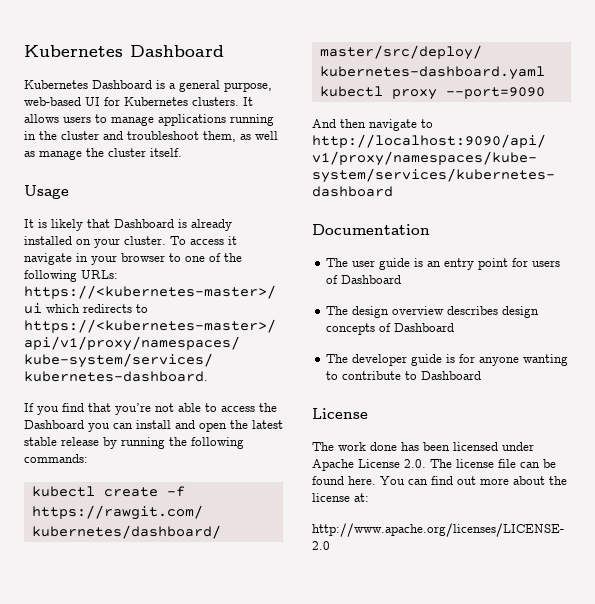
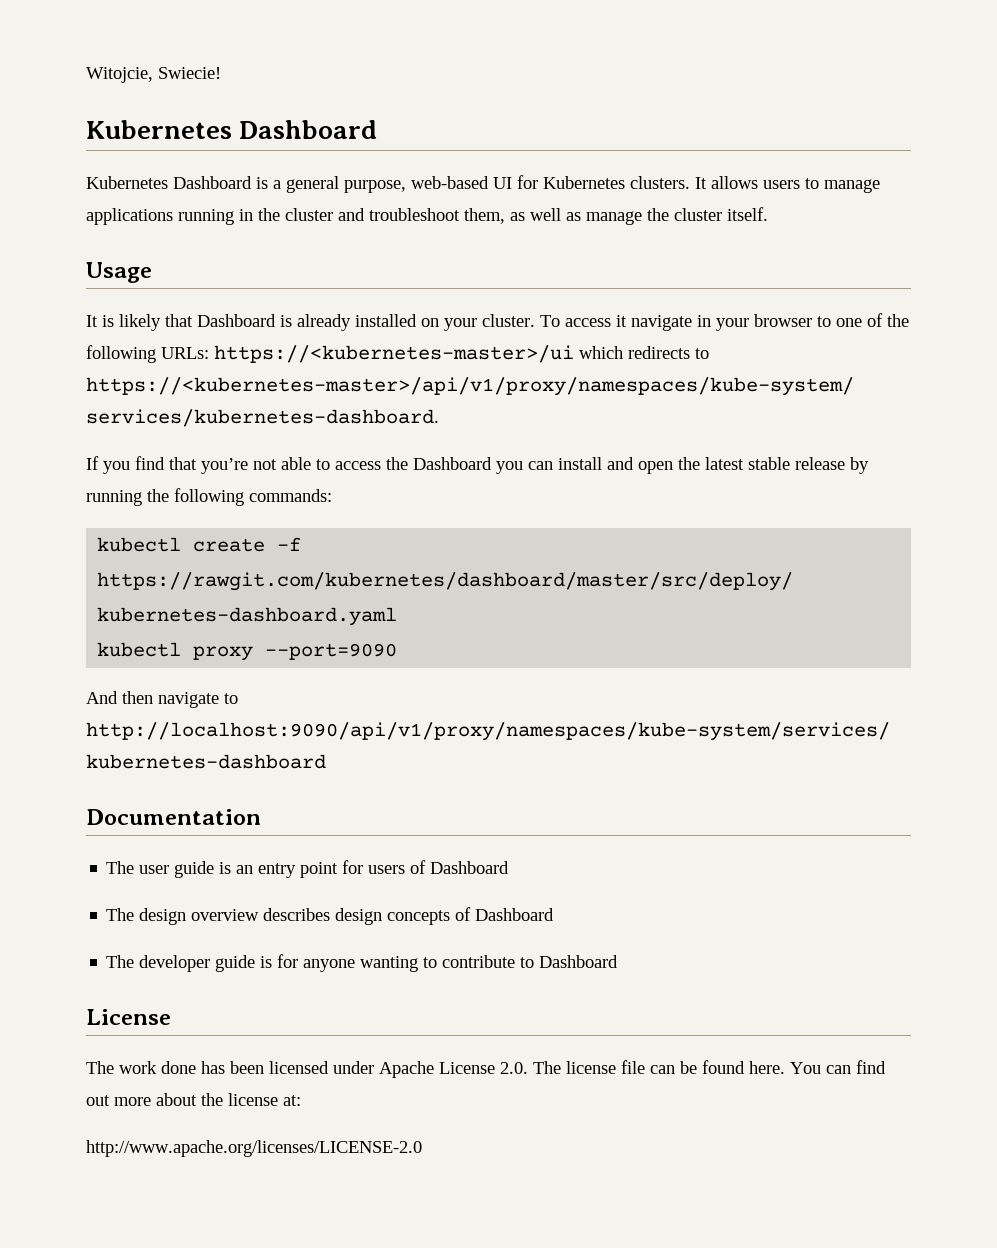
+ Witojcie, Swiecie!

